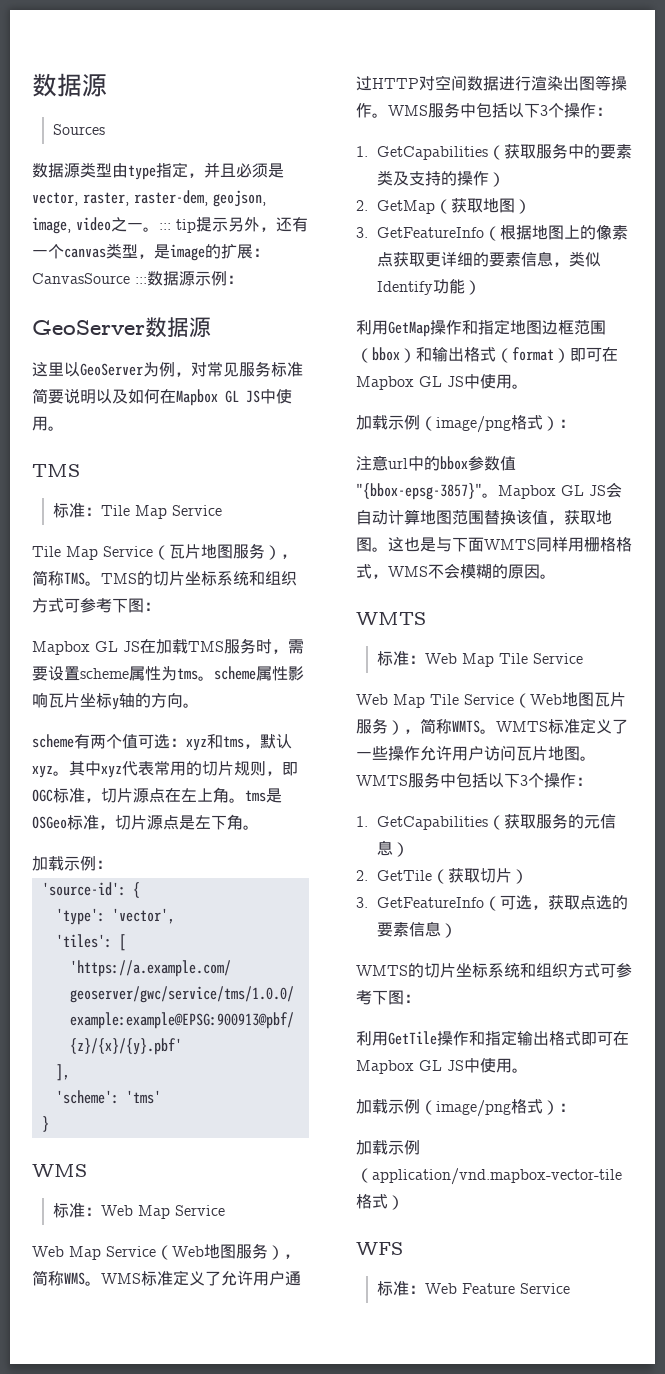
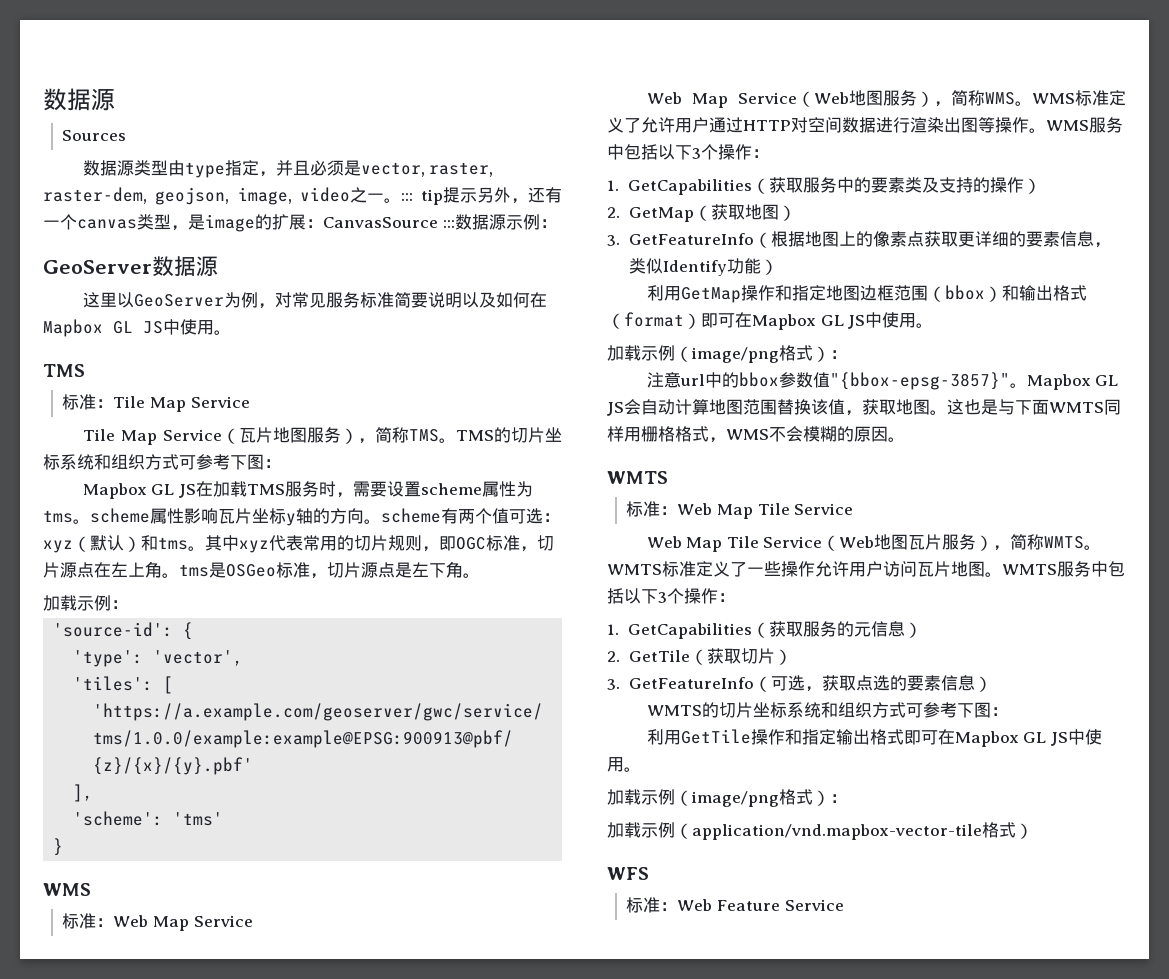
- Mapbox GL JS在加载TMS服务时，需要设置scheme属性为tms。scheme属性影响瓦片坐标y轴的方向。
- scheme有两个值可选：xyz和tms，默认xyz。
+ Mapbox GL JS在加载TMS服务时，需要设置scheme属性为tms。scheme属性影响瓦片坐标y轴的方向。scheme有两个值可选：xyz（默认）和tms。

